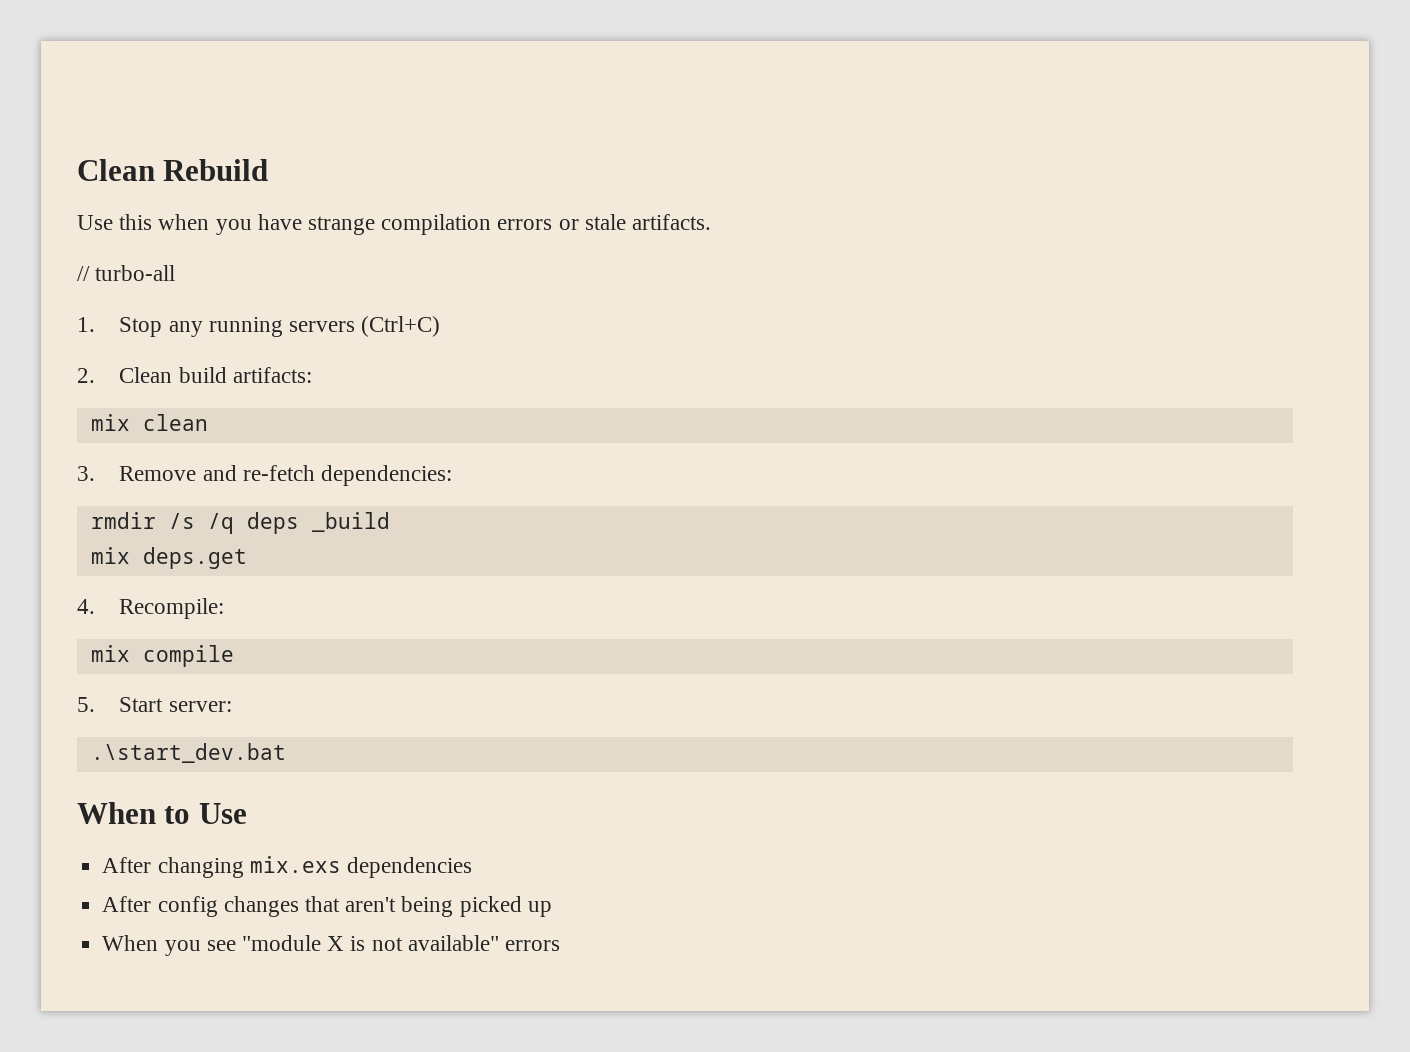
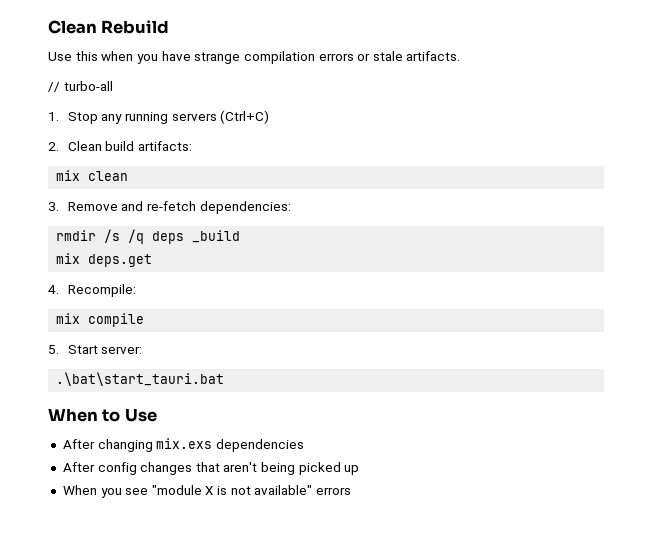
- .\start_dev.bat
+ .\bat\start_tauri.bat

